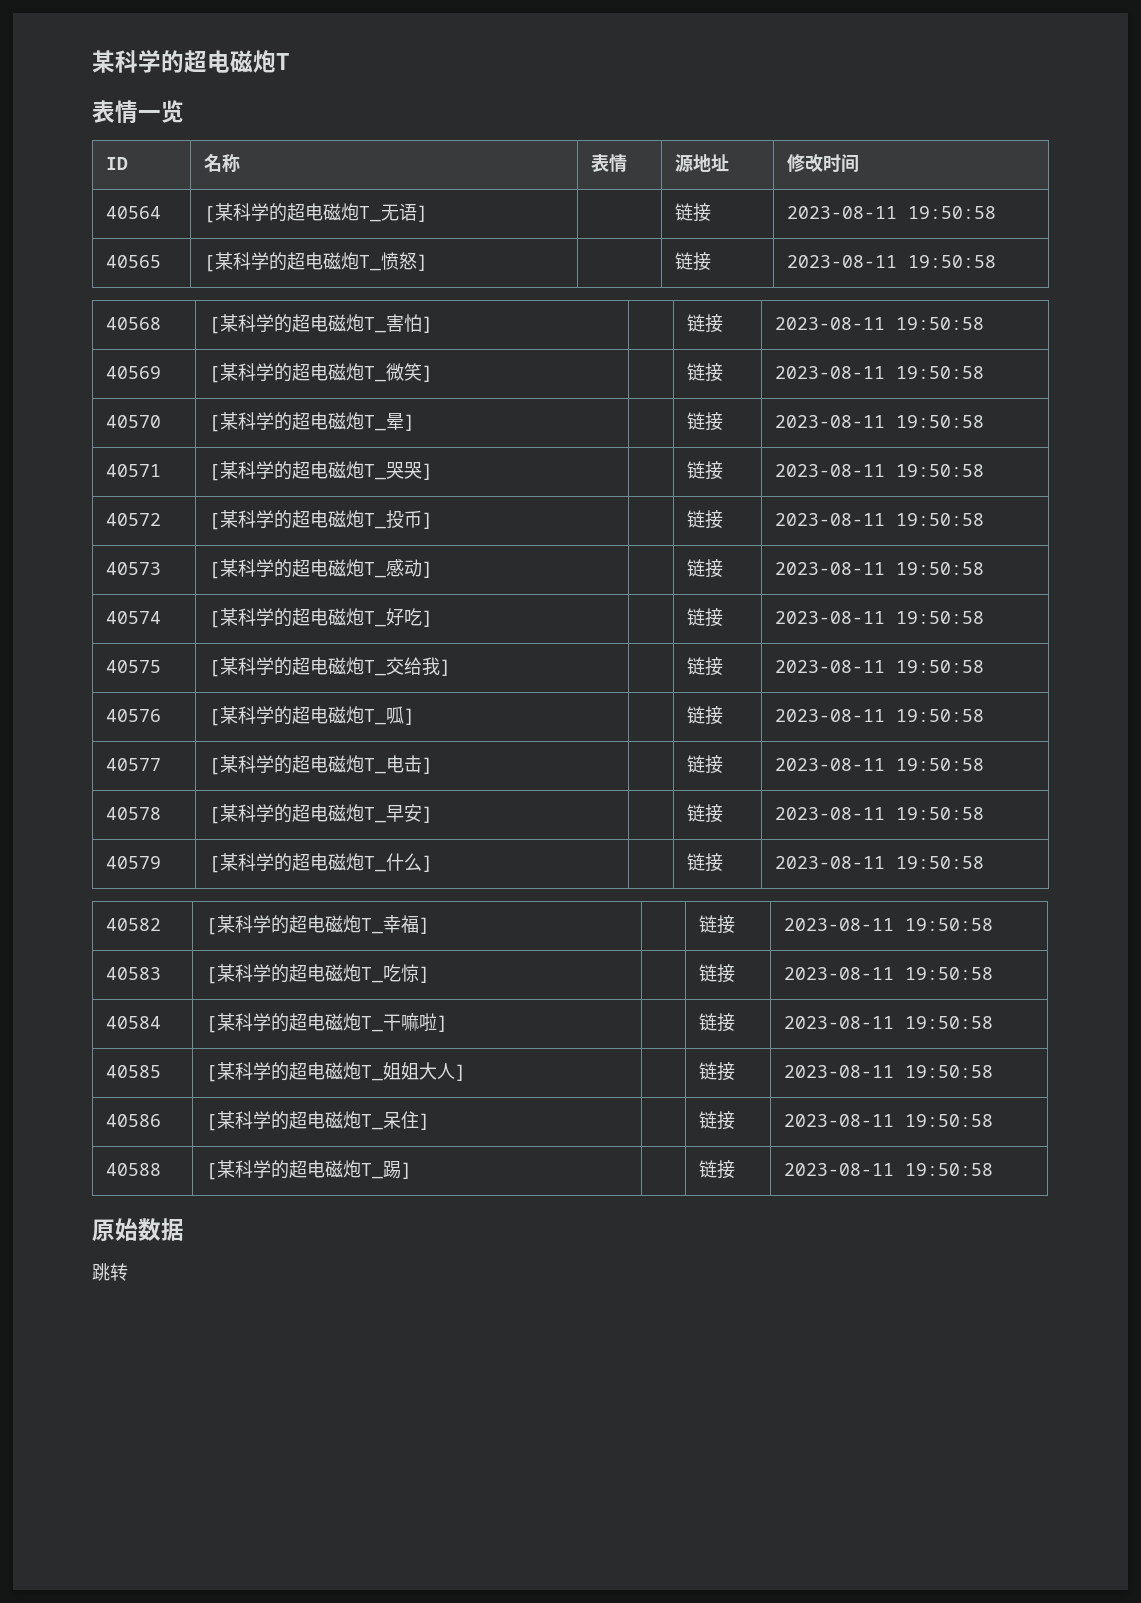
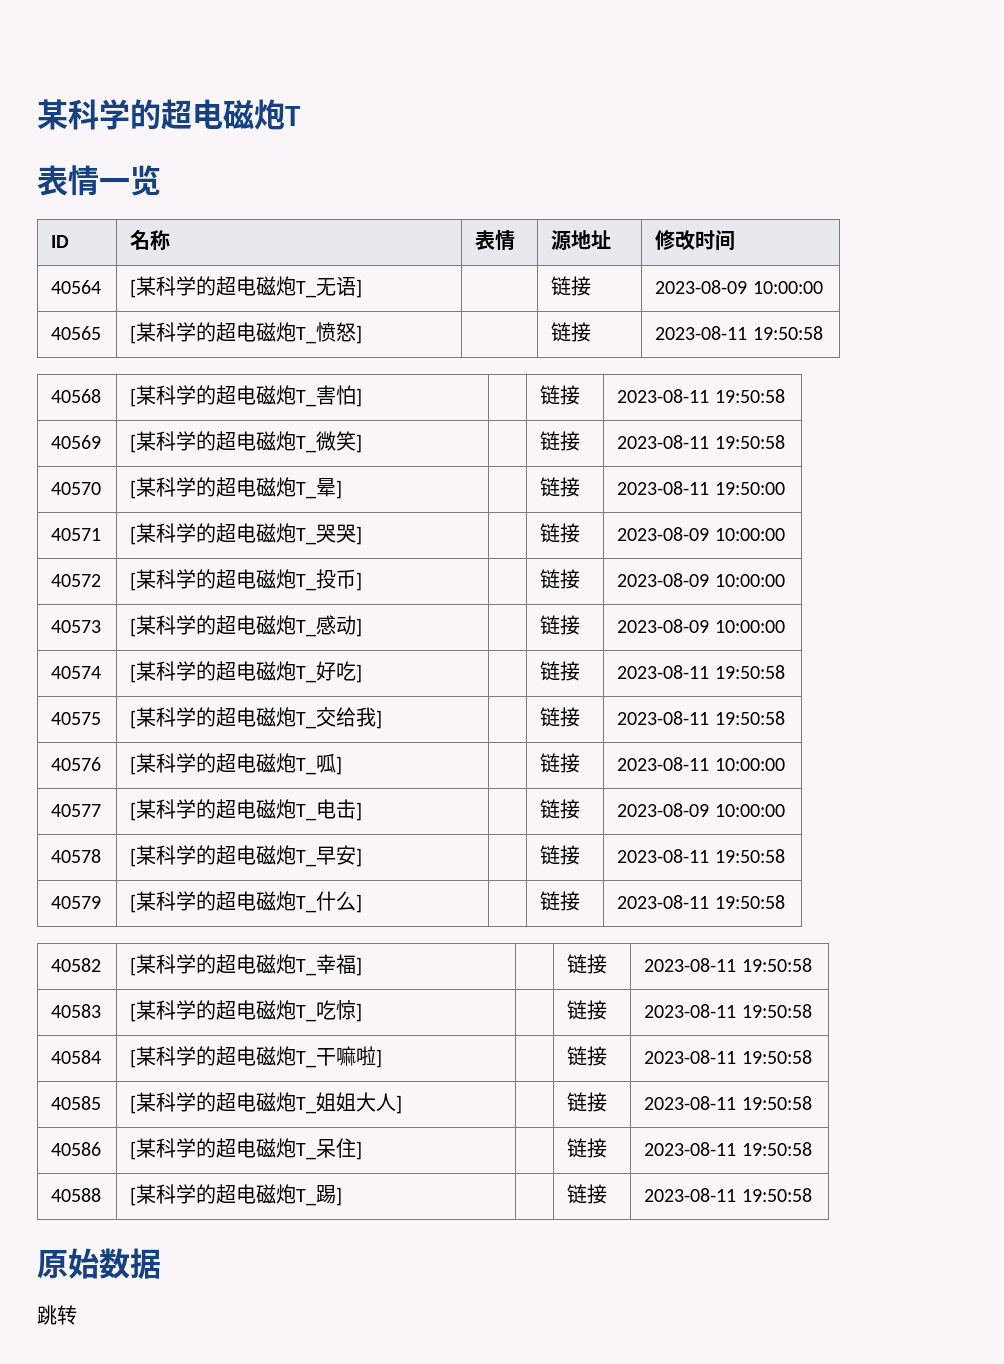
- 40564 | [某科学的超电磁炮T_无语] | | 链接 | 2023-08-11 19:50:58
+ 40564 | [某科学的超电磁炮T_无语] | | 链接 | 2023-08-09 10:00:00
- 40570 | [某科学的超电磁炮T_晕] | | 链接 | 2023-08-11 19:50:58
+ 40570 | [某科学的超电磁炮T_晕] | | 链接 | 2023-08-11 19:50:00
- 40571 | [某科学的超电磁炮T_哭哭] | | 链接 | 2023-08-11 19:50:58
+ 40571 | [某科学的超电磁炮T_哭哭] | | 链接 | 2023-08-09 10:00:00
- 40572 | [某科学的超电磁炮T_投币] | | 链接 | 2023-08-11 19:50:58
+ 40572 | [某科学的超电磁炮T_投币] | | 链接 | 2023-08-09 10:00:00
- 40573 | [某科学的超电磁炮T_感动] | | 链接 | 2023-08-11 19:50:58
+ 40573 | [某科学的超电磁炮T_感动] | | 链接 | 2023-08-09 10:00:00
- 40576 | [某科学的超电磁炮T_呱] | | 链接 | 2023-08-11 19:50:58
+ 40576 | [某科学的超电磁炮T_呱] | | 链接 | 2023-08-11 10:00:00
- 40577 | [某科学的超电磁炮T_电击] | | 链接 | 2023-08-11 19:50:58
+ 40577 | [某科学的超电磁炮T_电击] | | 链接 | 2023-08-09 10:00:00

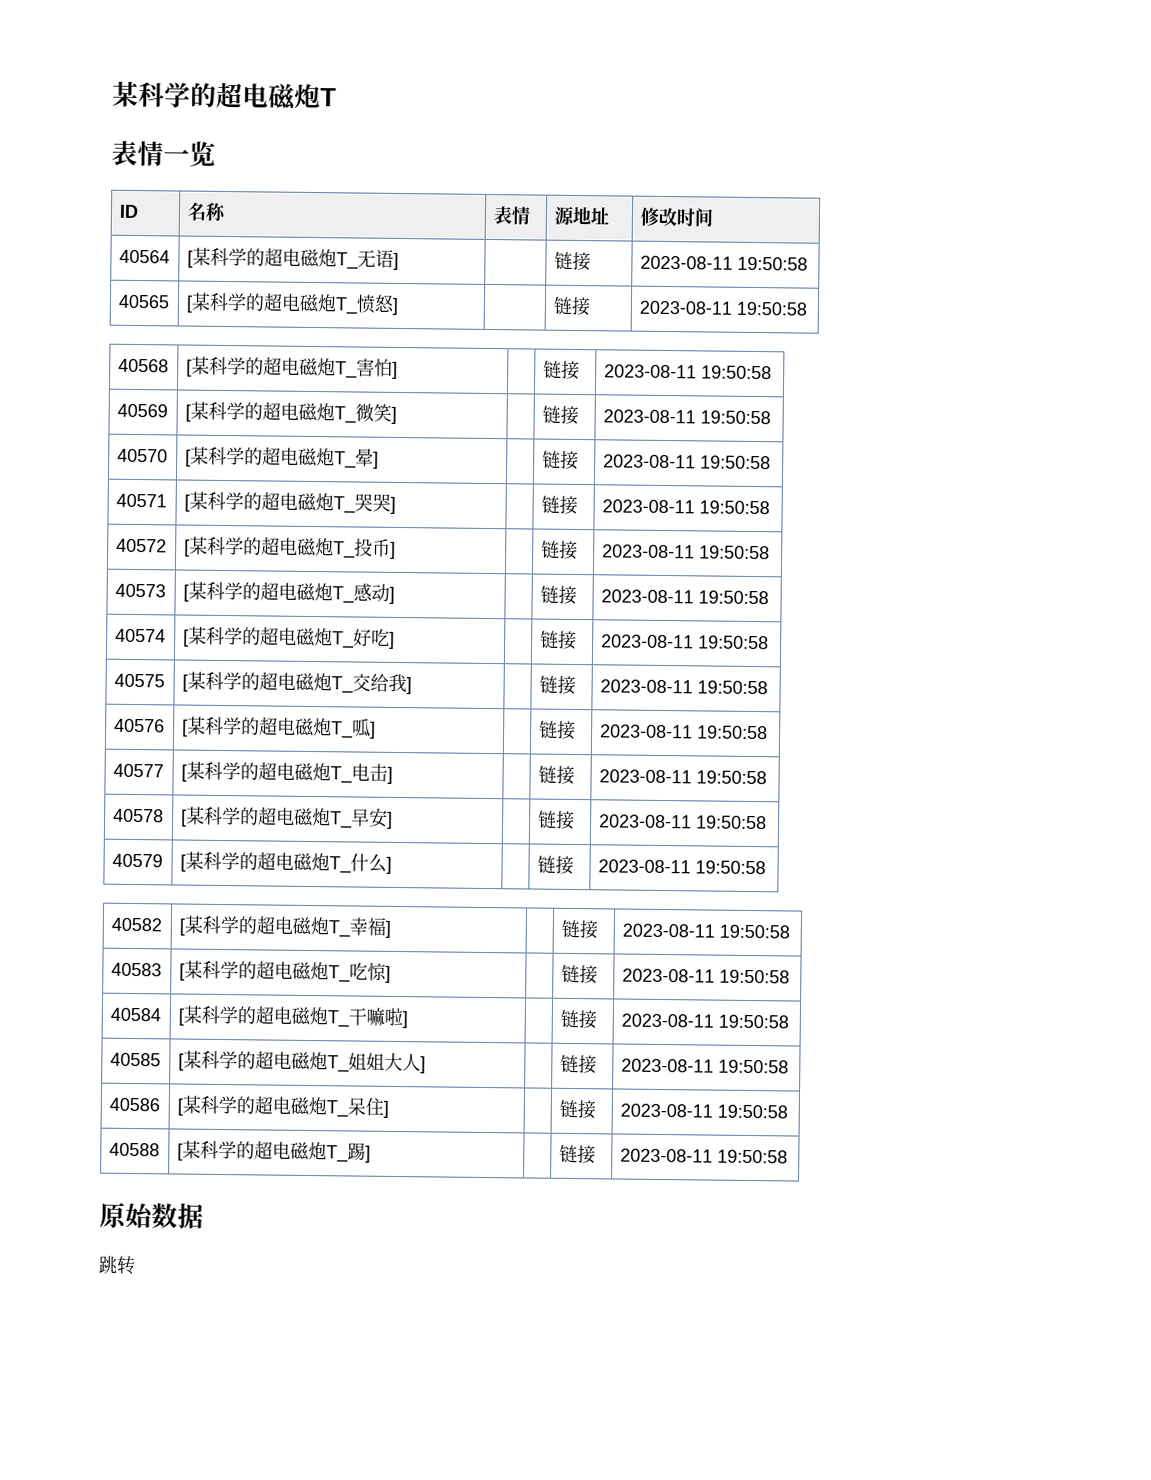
- 40564 | [某科学的超电磁炮T_无语] | | 链接 | 2023-08-09 10:00:00
+ 40564 | [某科学的超电磁炮T_无语] | | 链接 | 2023-08-11 19:50:58
- 40570 | [某科学的超电磁炮T_晕] | | 链接 | 2023-08-11 19:50:00
+ 40570 | [某科学的超电磁炮T_晕] | | 链接 | 2023-08-11 19:50:58
- 40571 | [某科学的超电磁炮T_哭哭] | | 链接 | 2023-08-09 10:00:00
+ 40571 | [某科学的超电磁炮T_哭哭] | | 链接 | 2023-08-11 19:50:58
- 40572 | [某科学的超电磁炮T_投币] | | 链接 | 2023-08-09 10:00:00
+ 40572 | [某科学的超电磁炮T_投币] | | 链接 | 2023-08-11 19:50:58
- 40573 | [某科学的超电磁炮T_感动] | | 链接 | 2023-08-09 10:00:00
+ 40573 | [某科学的超电磁炮T_感动] | | 链接 | 2023-08-11 19:50:58
- 40576 | [某科学的超电磁炮T_呱] | | 链接 | 2023-08-11 10:00:00
+ 40576 | [某科学的超电磁炮T_呱] | | 链接 | 2023-08-11 19:50:58
- 40577 | [某科学的超电磁炮T_电击] | | 链接 | 2023-08-09 10:00:00
+ 40577 | [某科学的超电磁炮T_电击] | | 链接 | 2023-08-11 19:50:58

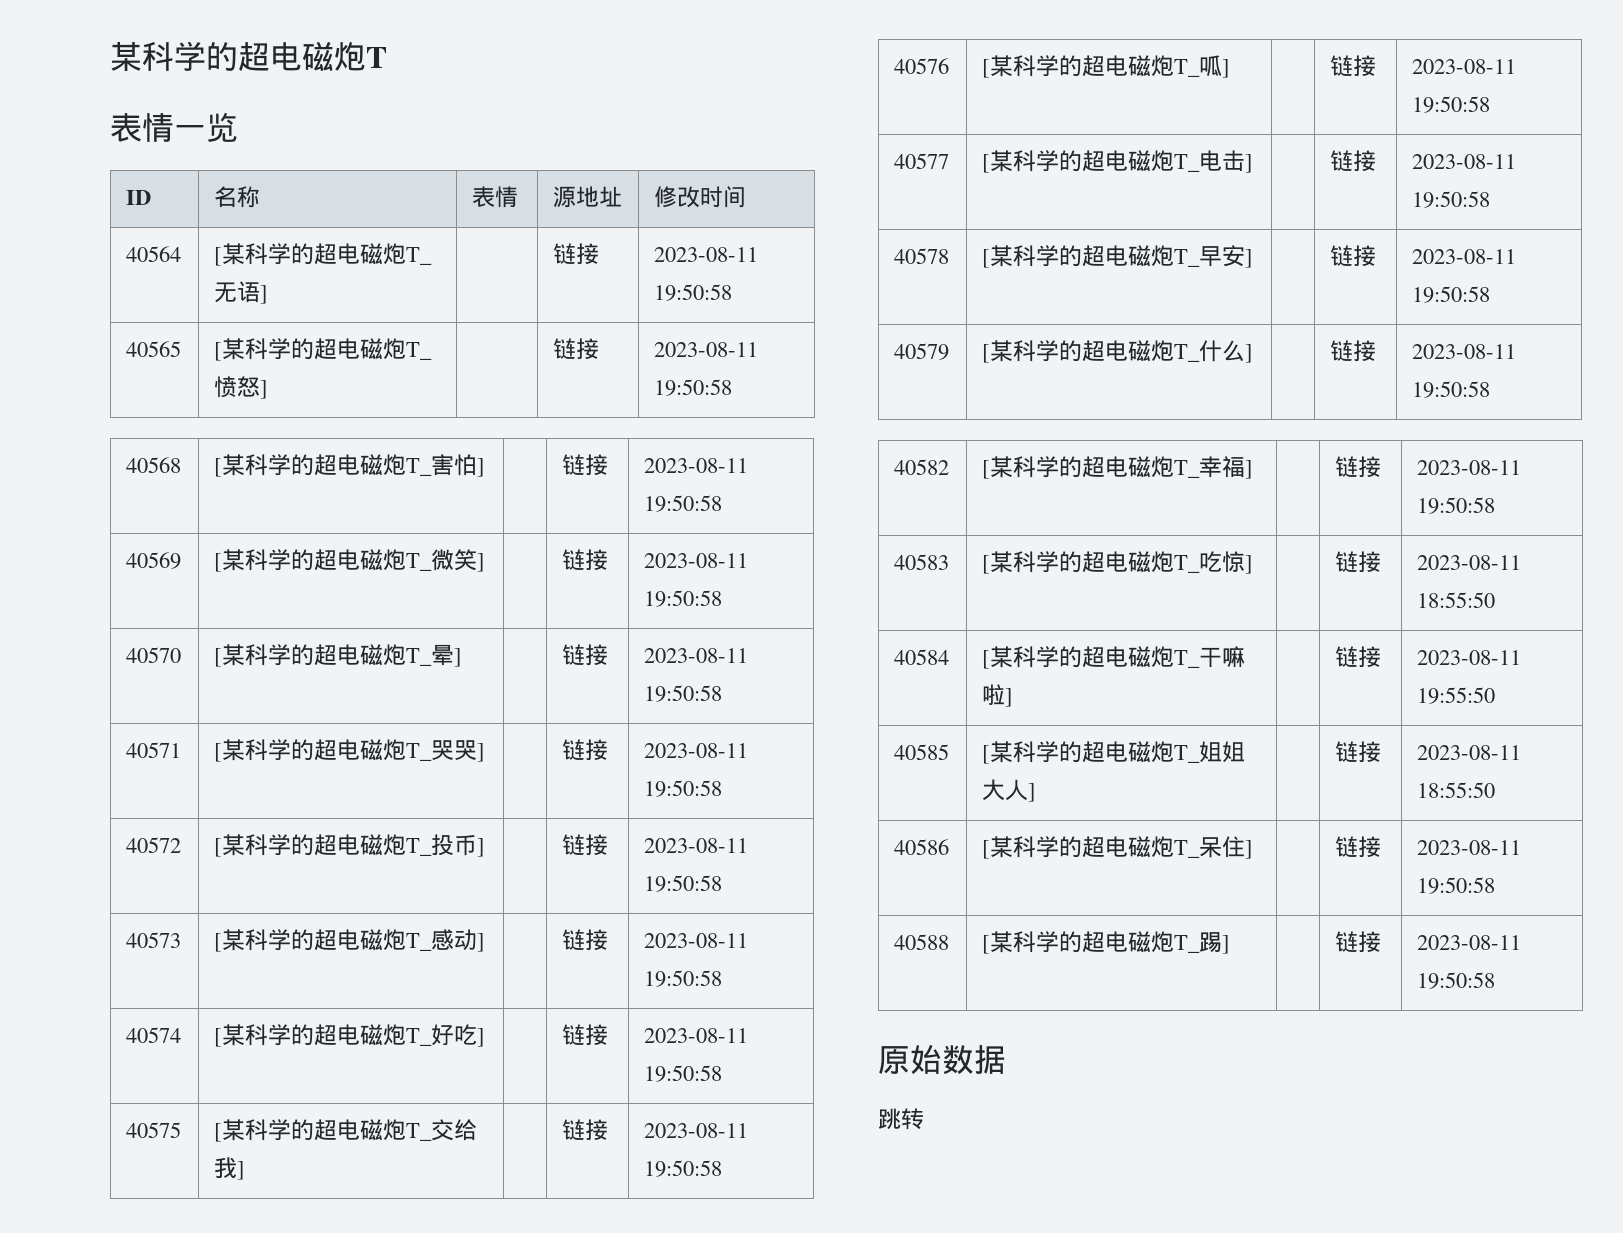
- 40583 | [某科学的超电磁炮T_吃惊] | | 链接 | 2023-08-11 19:50:58
+ 40583 | [某科学的超电磁炮T_吃惊] | | 链接 | 2023-08-11 18:55:50
- 40584 | [某科学的超电磁炮T_干嘛啦] | | 链接 | 2023-08-11 19:50:58
+ 40584 | [某科学的超电磁炮T_干嘛啦] | | 链接 | 2023-08-11 19:55:50
- 40585 | [某科学的超电磁炮T_姐姐大人] | | 链接 | 2023-08-11 19:50:58
+ 40585 | [某科学的超电磁炮T_姐姐大人] | | 链接 | 2023-08-11 18:55:50

